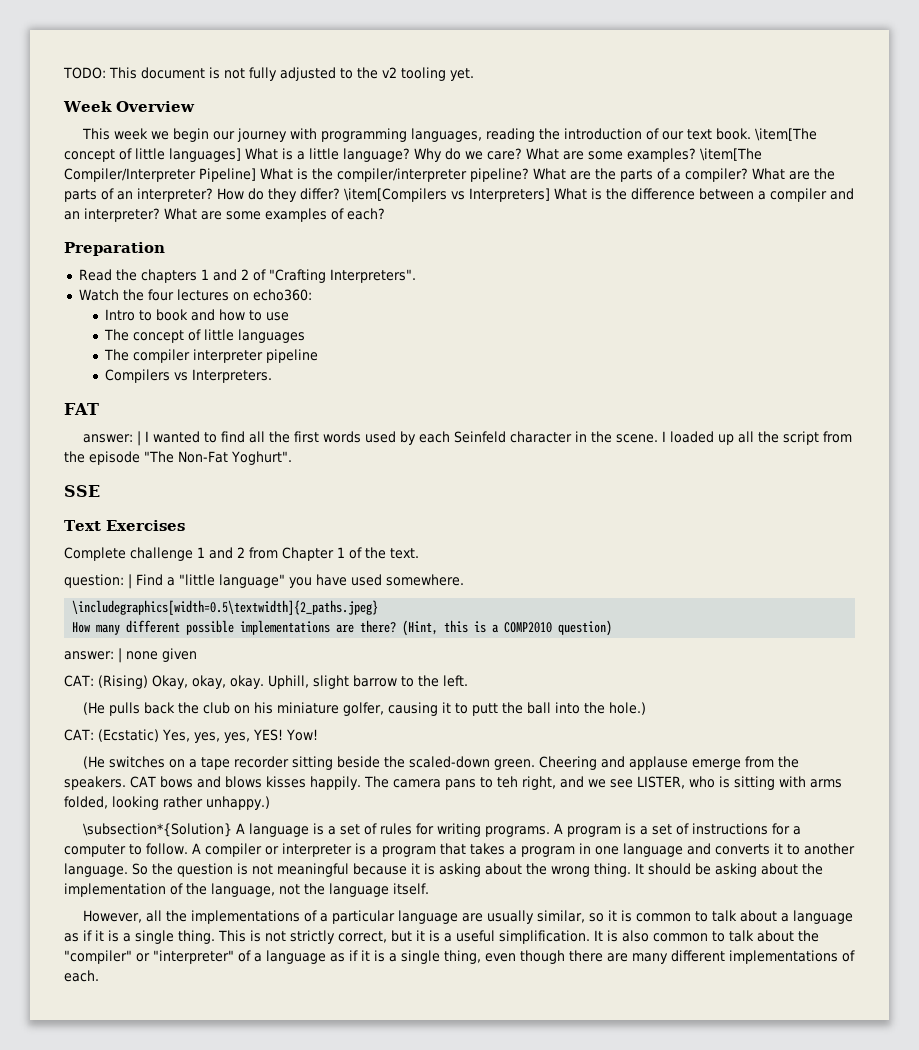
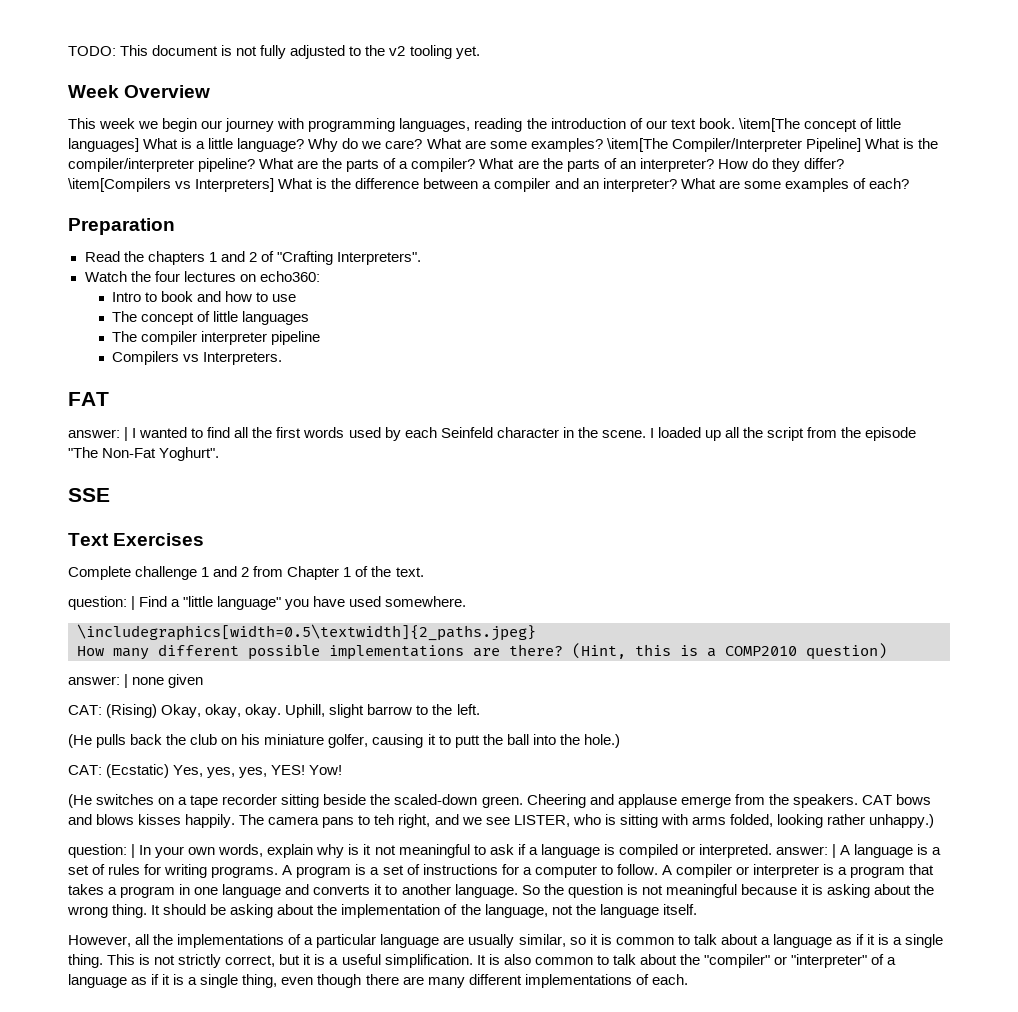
- \subsection*{Solution} A language is a set of rules for writing programs.
+ question: | In your own words, explain why is it not meaningful to ask if a language is compiled or interpreted. answer: | A language is a set of rules for writing programs.

